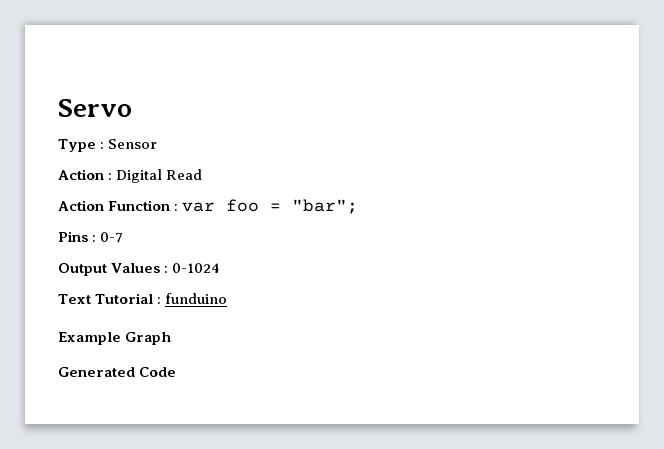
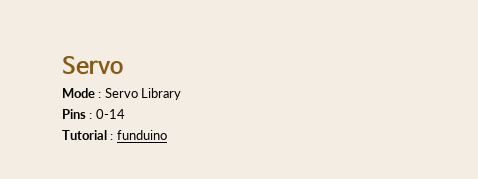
- Type : Sensor
- Action : Digital Read
- Action Function : var foo = "bar";
- Pins : 0-7
- Output Values : 0-1024
- Text Tutorial : funduino
+ Mode : Servo Library
+ Pins : 0-14
+ Tutorial : funduino
- Example Graph
- Generated Code

